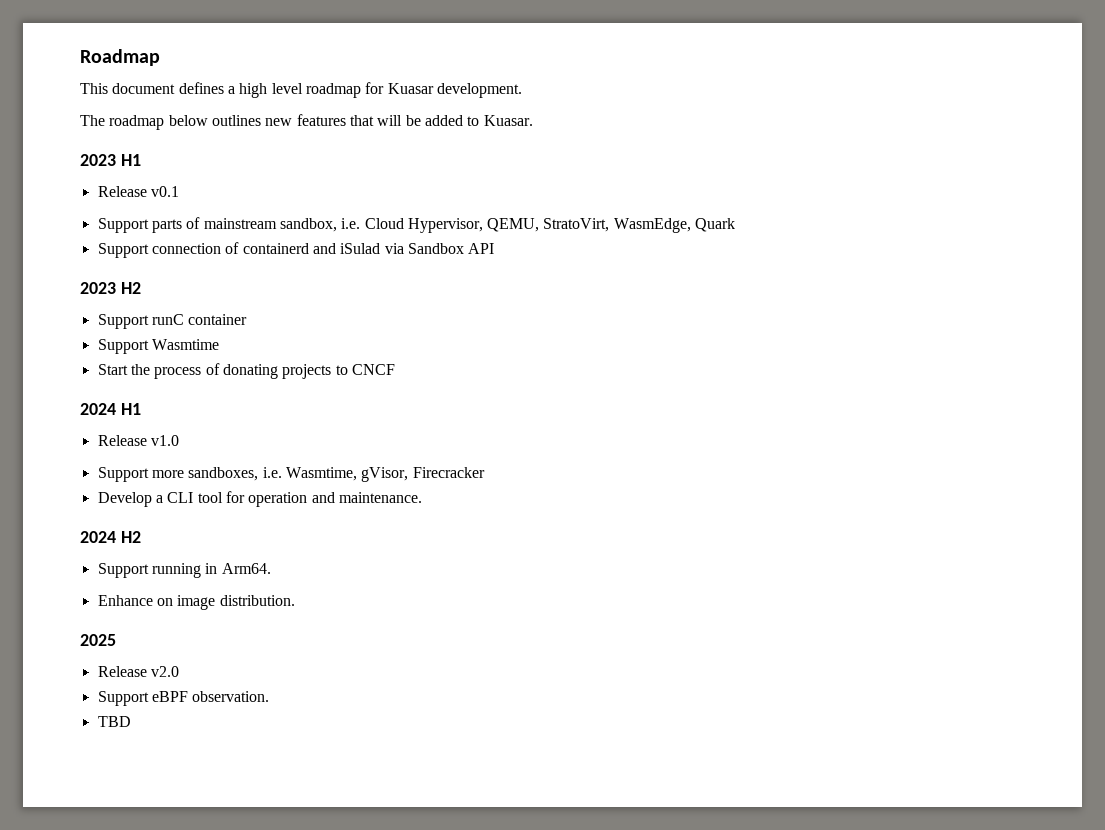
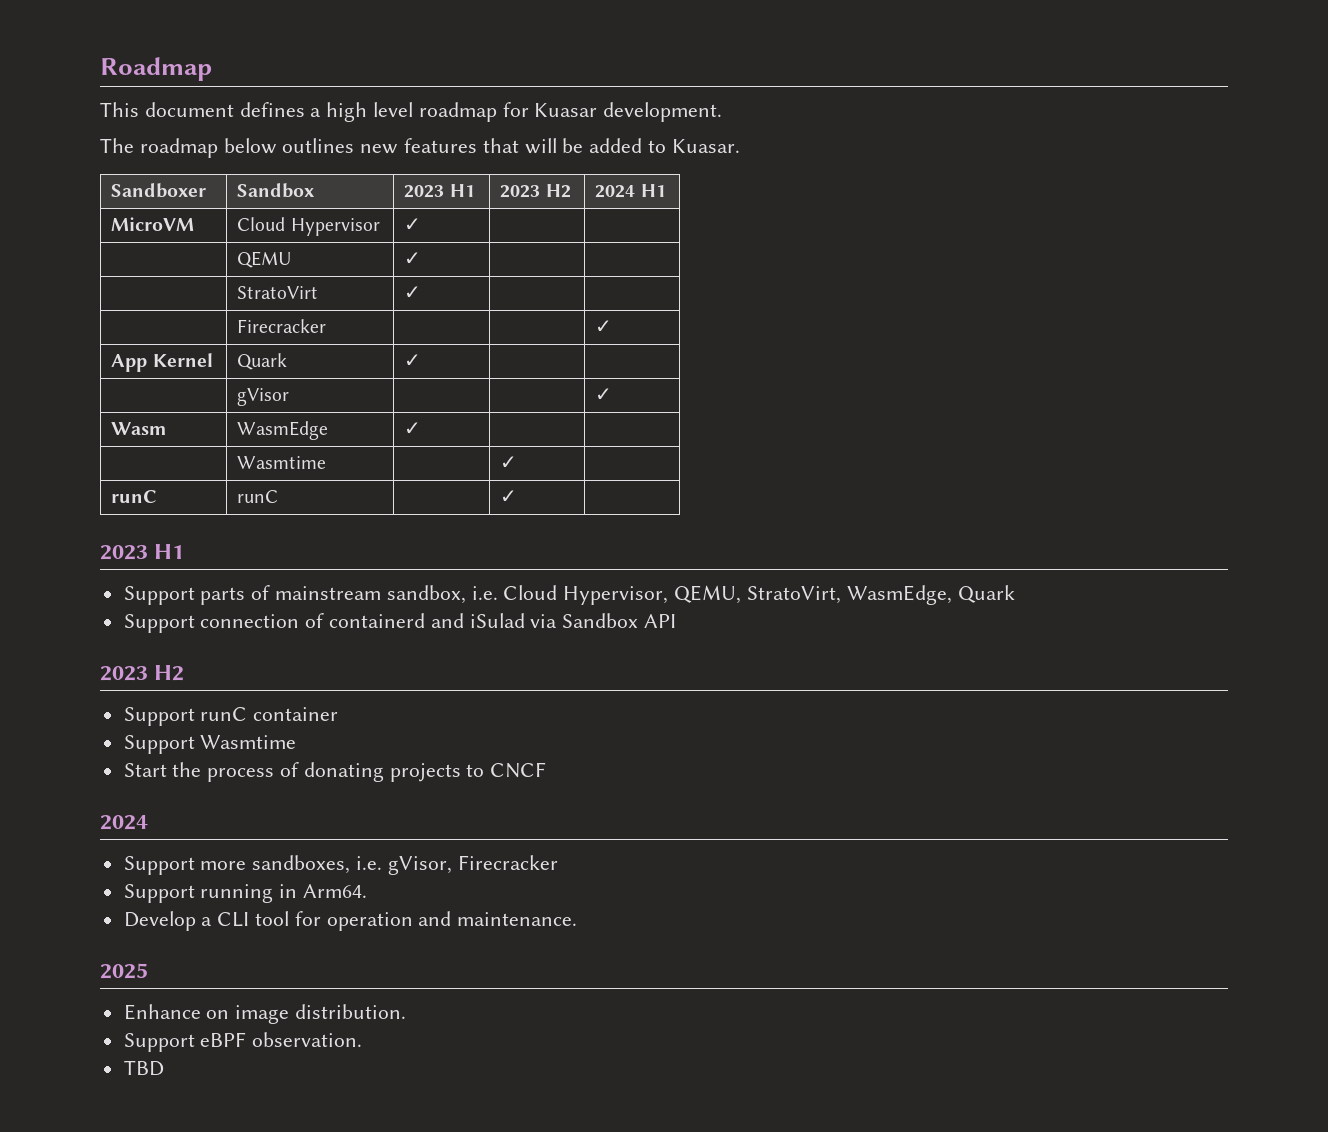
+ Sandboxer | Sandbox | 2023 H1 | 2023 H2 | 2024 H1
+ MicroVM | Cloud Hypervisor | ✓ | |
+ | QEMU | ✓ | |
+ | StratoVirt | ✓ | |
+ | Firecracker | | | ✓
+ App Kernel | Quark | ✓ | |
+ | gVisor | | | ✓
+ Wasm | WasmEdge | ✓ | |
+ | Wasmtime | | ✓ |
+ runC | runC | | ✓ |
  2023 H1
- Release v0.1
  Start the process of donating projects to CNCF
- 2024 H1
- Release v1.0
+ 2024
- Support more sandboxes, i.e. Wasmtime, gVisor, Firecracker
+ Support more sandboxes, i.e. gVisor, Firecracker
+ Support running in Arm64.
- 2024 H2
- Support running in Arm64.
+ 2025
- 2025
- Release v2.0

